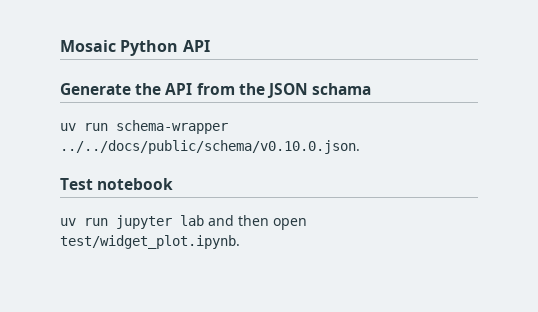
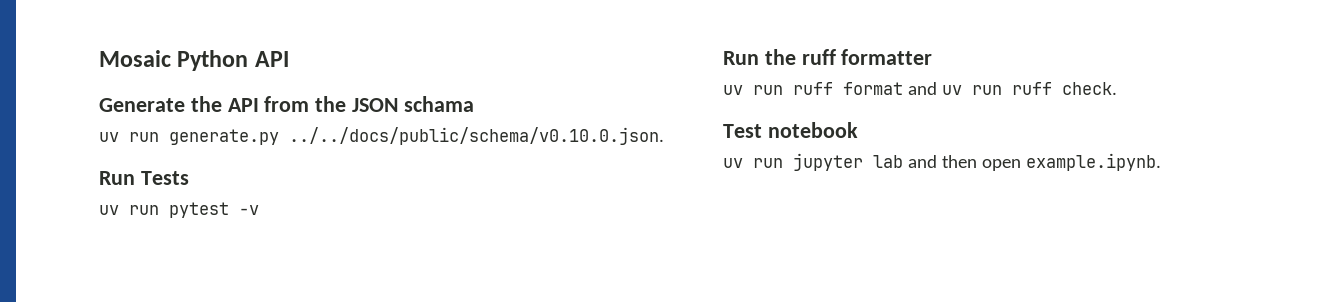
- uv run schema-wrapper ../../docs/public/schema/v0.10.0.json.
+ uv run generate.py ../../docs/public/schema/v0.10.0.json.
+ Run Tests
+ uv run pytest -v
+ Run the ruff formatter
+ uv run ruff format and uv run ruff check.
- uv run jupyter lab and then open test/widget_plot.ipynb.
+ uv run jupyter lab and then open example.ipynb.

